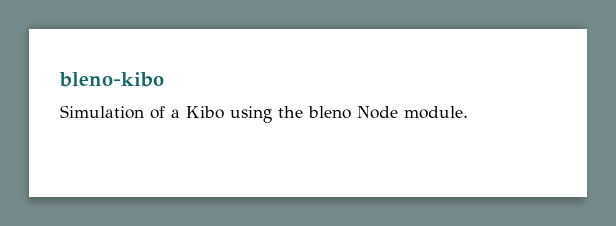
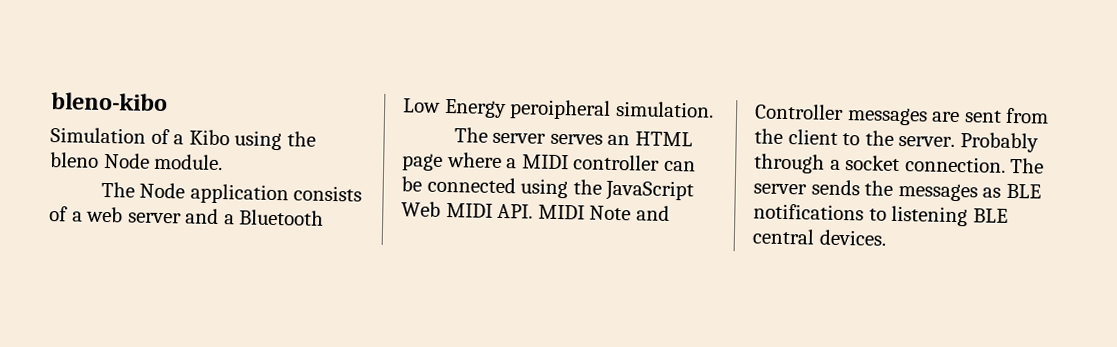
+ The Node application consists of a web server and a Bluetooth Low Energy peroipheral simulation.
+ The server serves an HTML page where a MIDI controller can be connected using the JavaScript Web MIDI API. MIDI Note and Controller messages are sent from the client to the server. Probably through a socket connection. The server sends the messages as BLE notifications to listening BLE central devices.

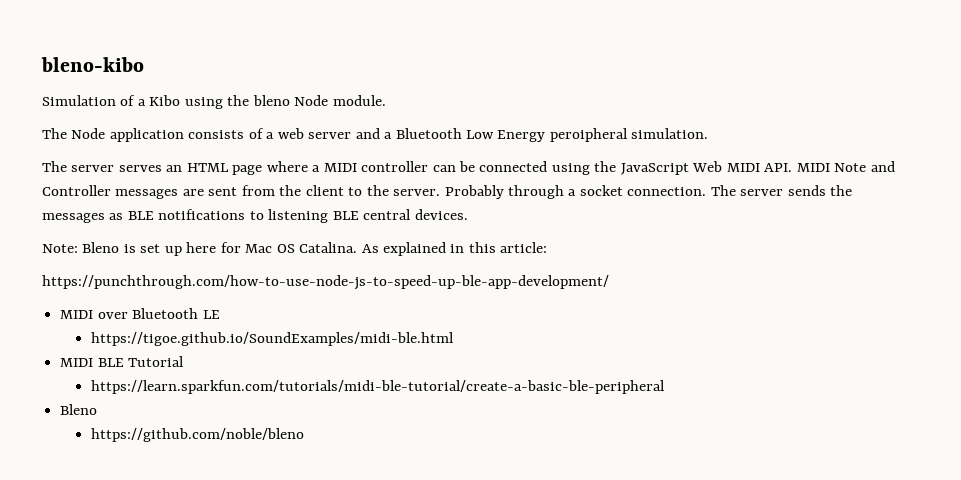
+ Note: Bleno is set up here for Mac OS Catalina. As explained in this article:
+ https://punchthrough.com/how-to-use-node-js-to-speed-up-ble-app-development/
+ MIDI over Bluetooth LE
+ https://tigoe.github.io/SoundExamples/midi-ble.html
+ MIDI BLE Tutorial
+ https://learn.sparkfun.com/tutorials/midi-ble-tutorial/create-a-basic-ble-peripheral
+ Bleno
+ https://github.com/noble/bleno

